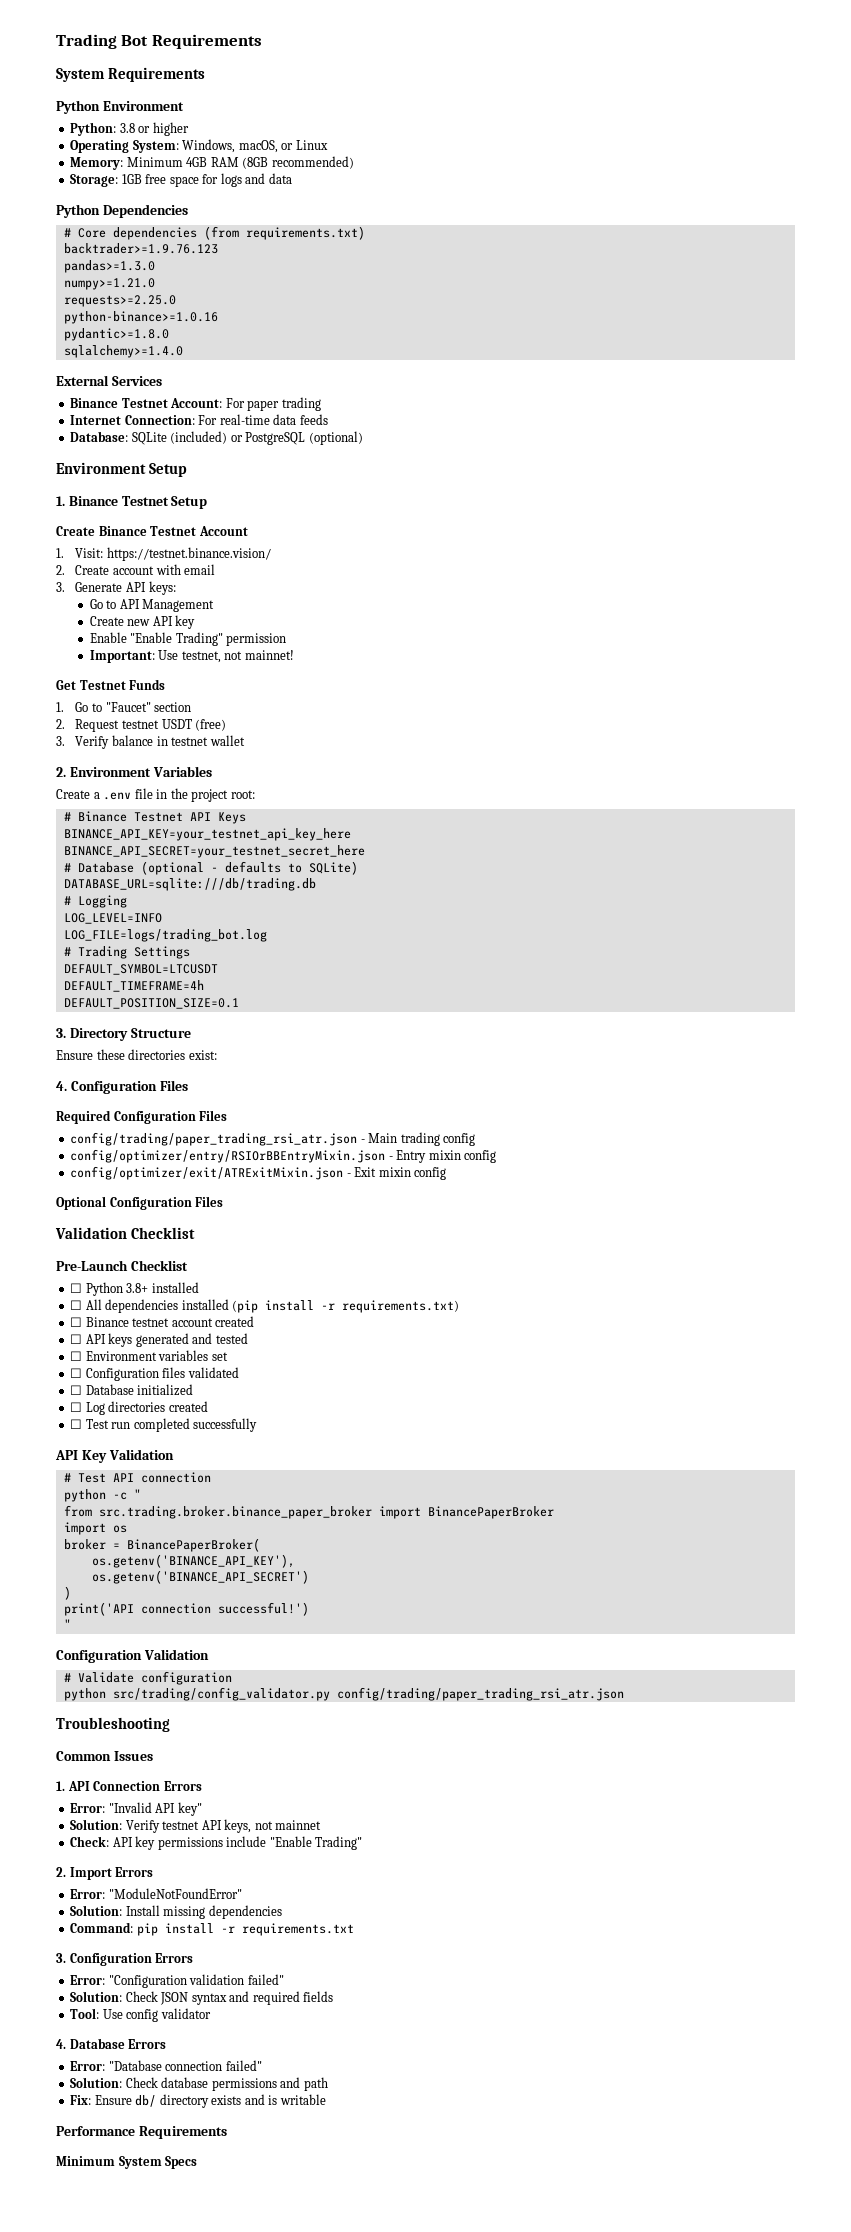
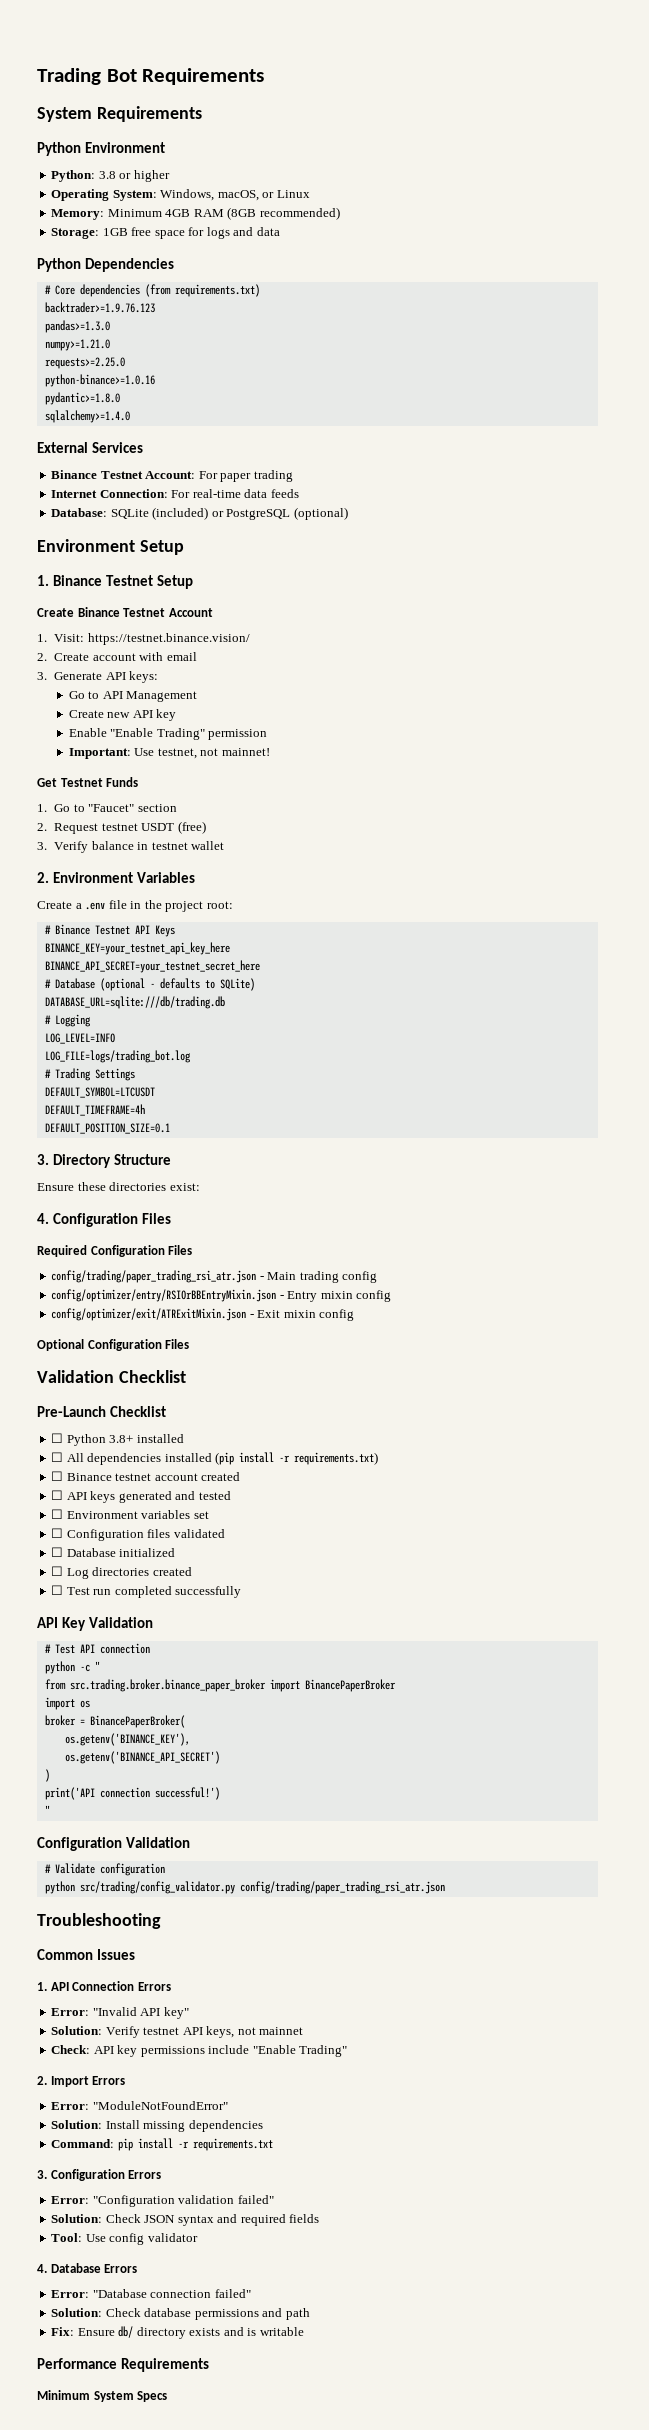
- BINANCE_API_KEY=your_testnet_api_key_here
+ BINANCE_KEY=your_testnet_api_key_here
- os.getenv('BINANCE_API_KEY'),
+ os.getenv('BINANCE_KEY'),

